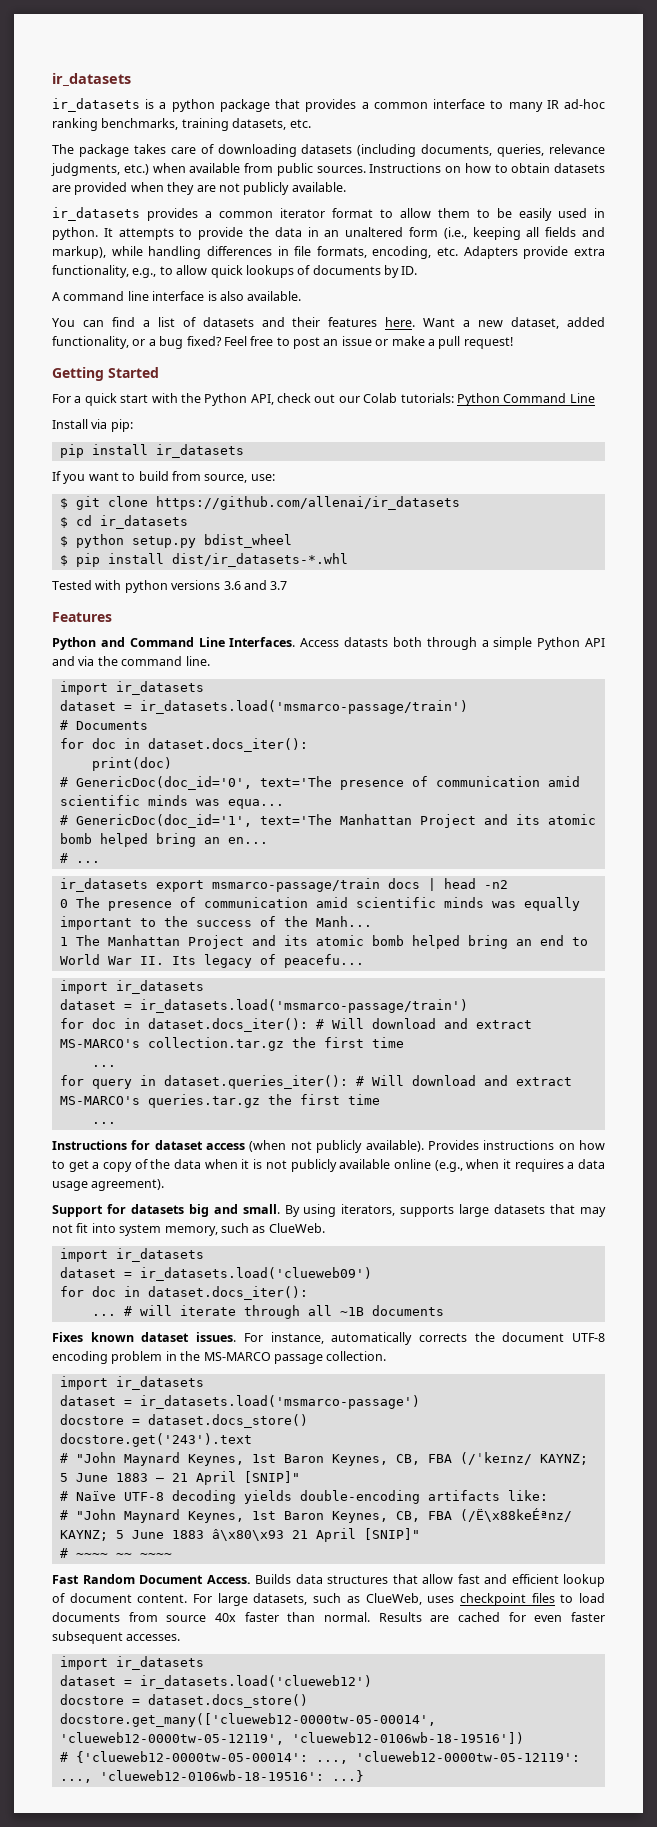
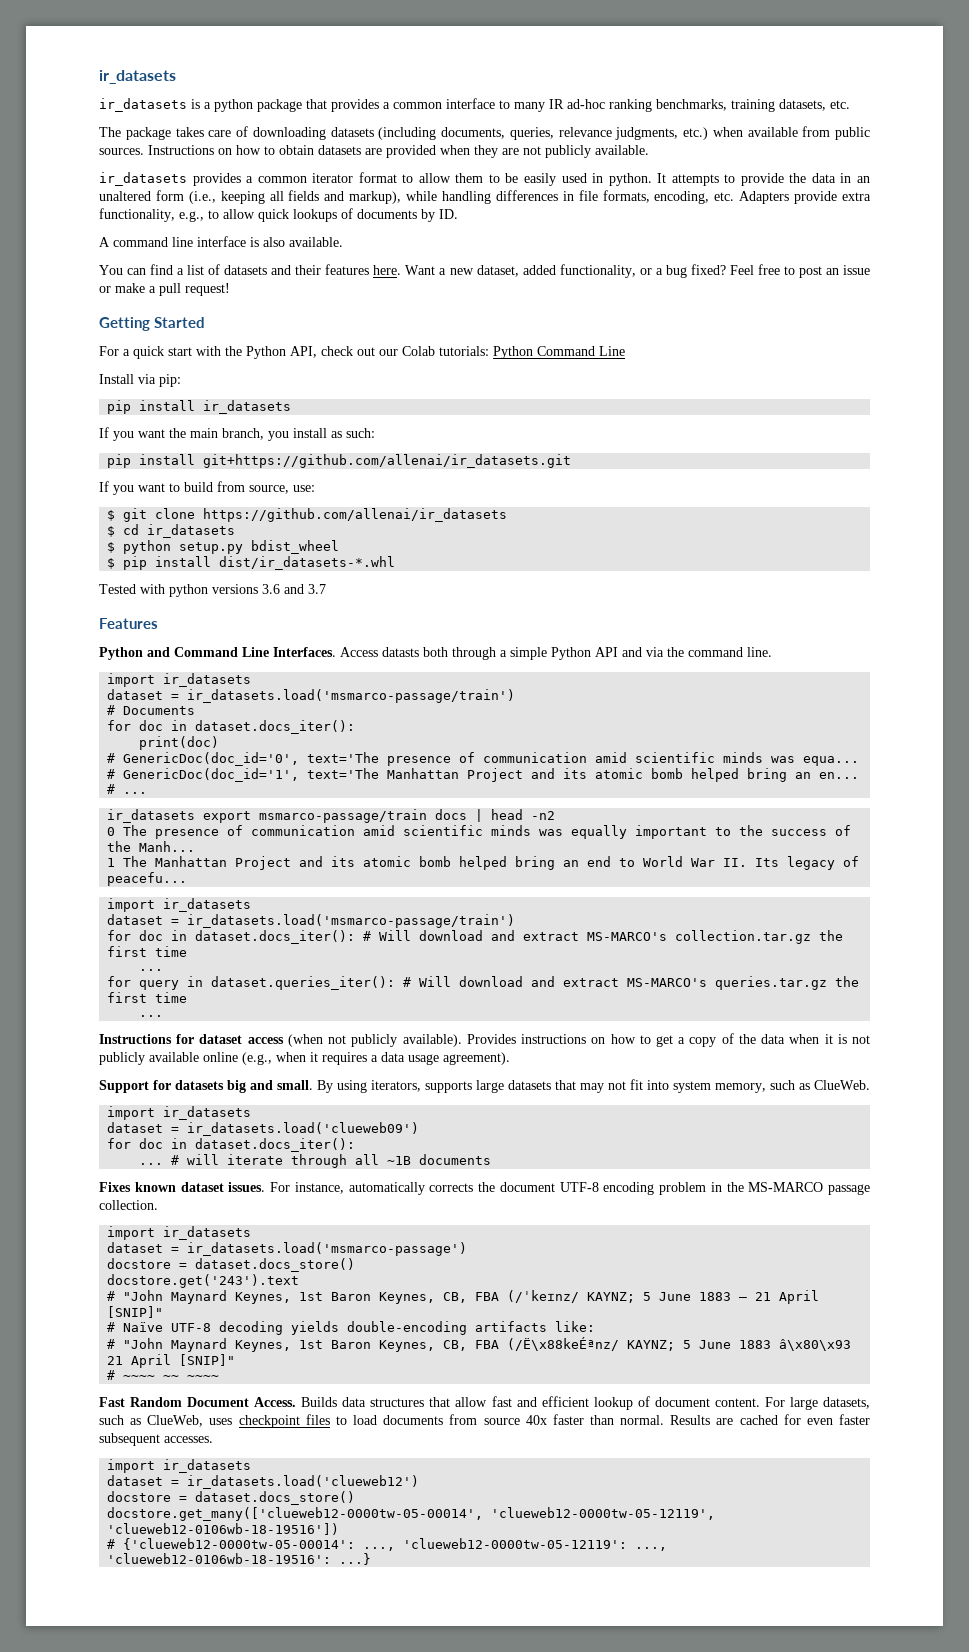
+ If you want the main branch, you install as such:
+ pip install git+https://github.com/allenai/ir_datasets.git

